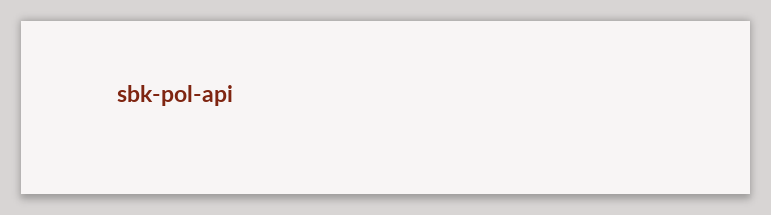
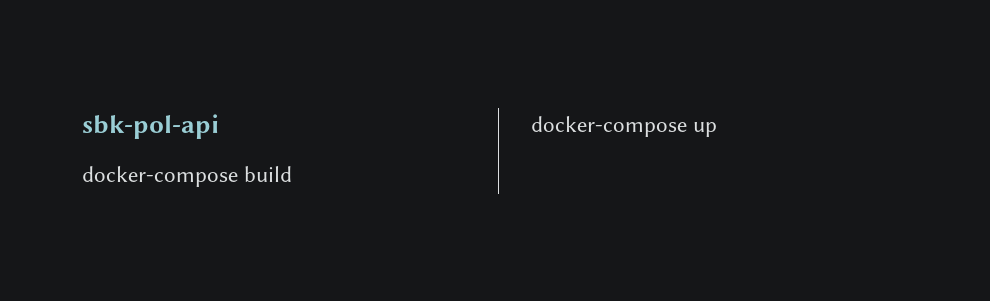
+ docker-compose build
+ docker-compose up

